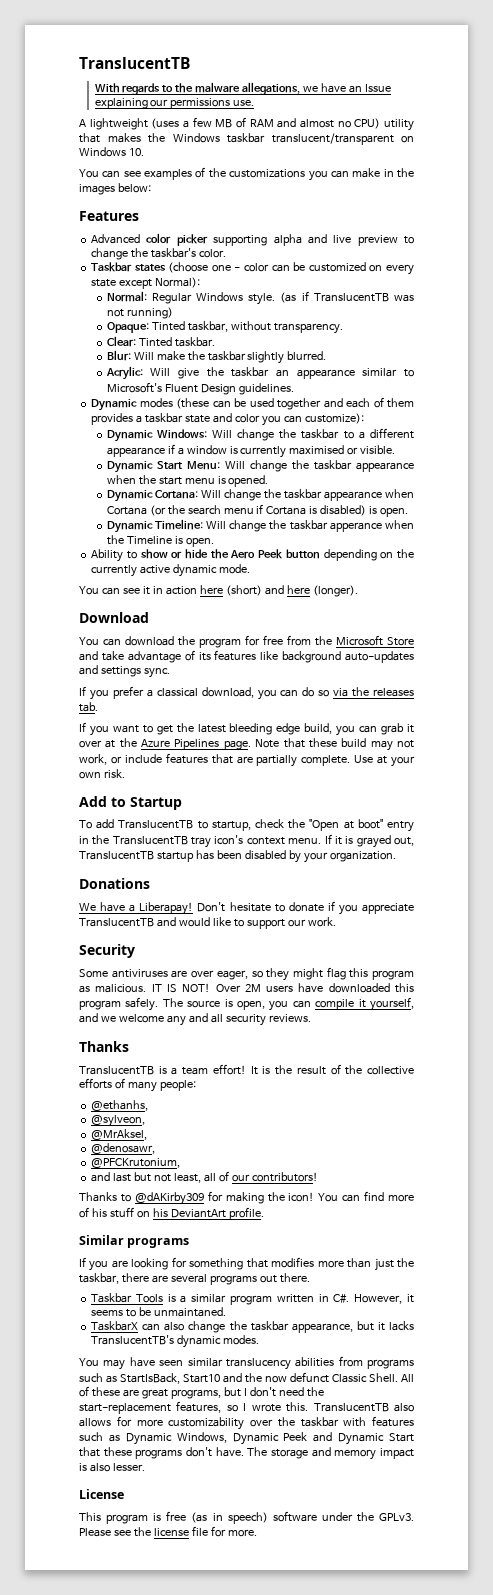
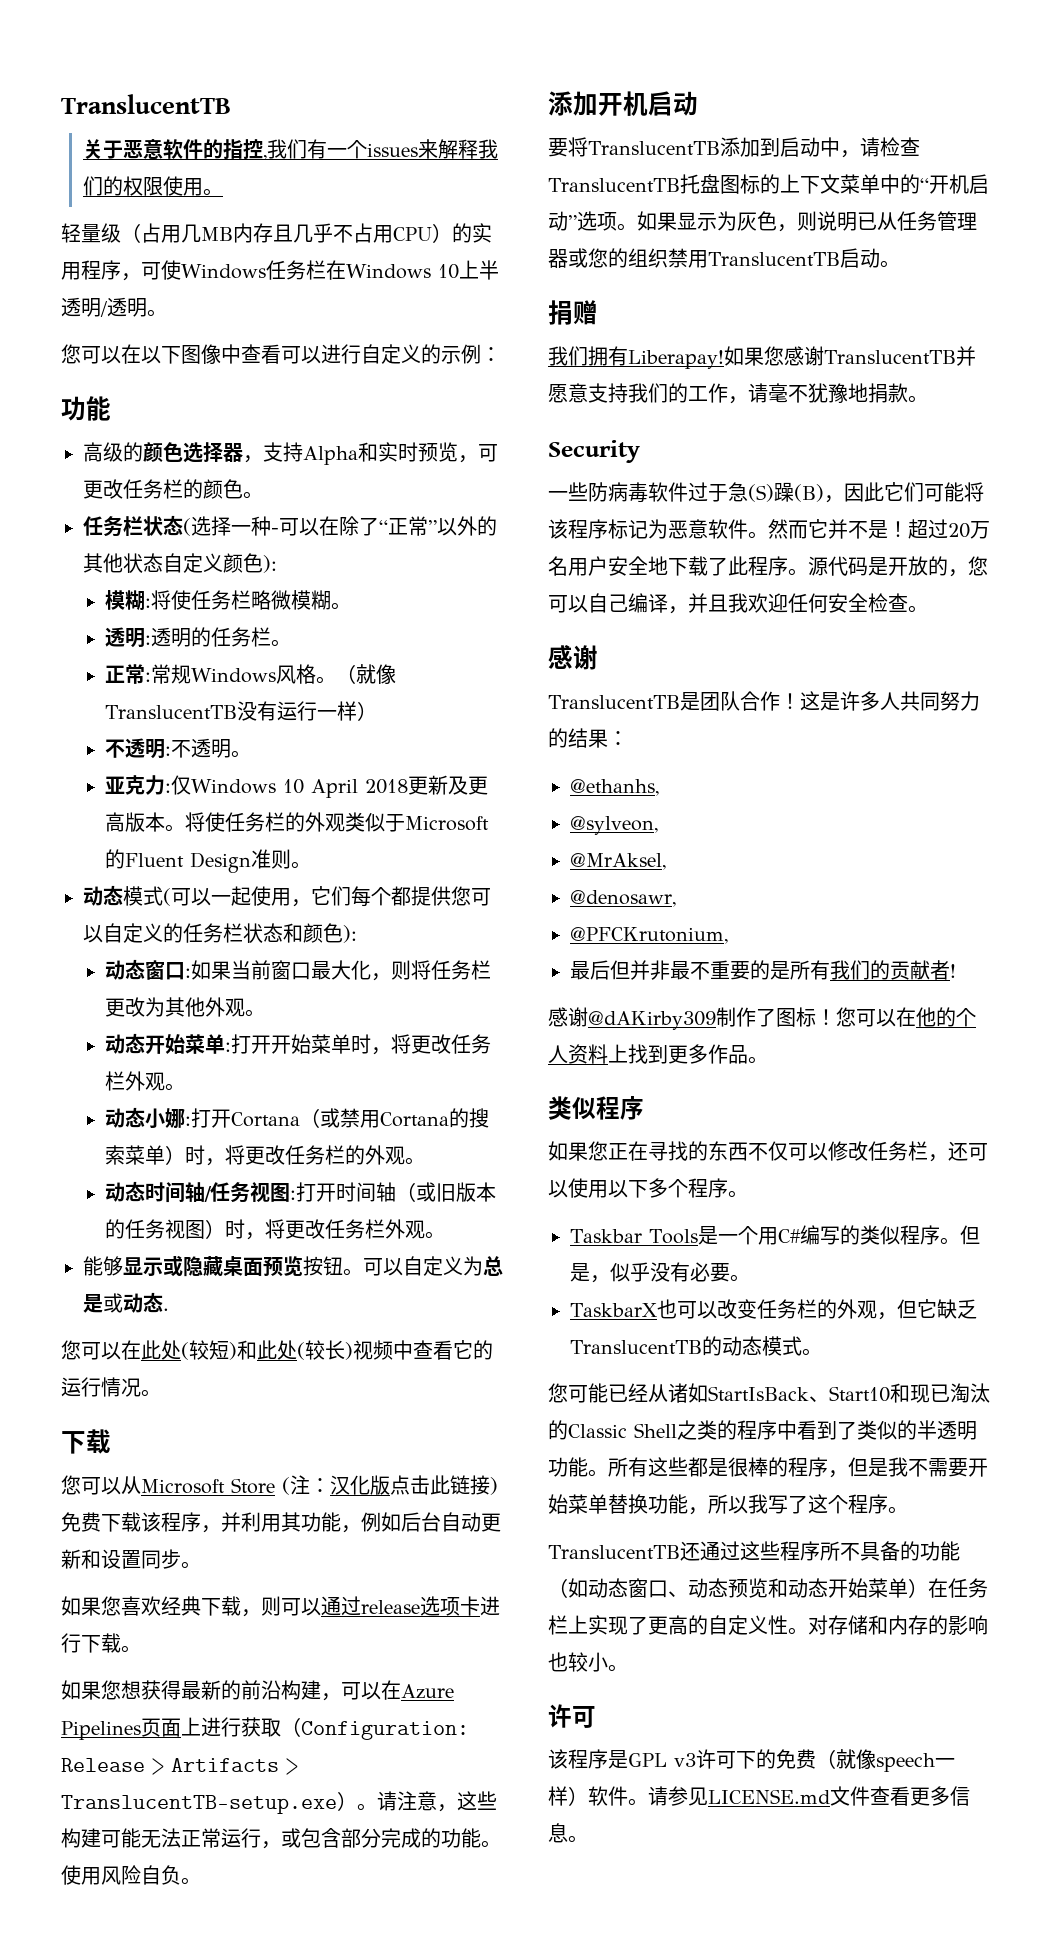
- With regards to the malware allegations, we have an Issue explaining our permissions use.
- A lightweight (uses a few MB of RAM and almost no CPU) utility that makes the Windows taskbar translucent/transparent on Windows 10.
- You can see examples of the customizations you can make in the images below:
- Features
- Advanced color picker supporting alpha and live preview to change the taskbar's color.
- Taskbar states (choose one - color can be customized on every state except Normal):
- Normal: Regular Windows style. (as if TranslucentTB was not running)
- Opaque: Tinted taskbar, without transparency.
- Clear: Tinted taskbar.
- Blur: Will make the taskbar slightly blurred.
- Acrylic: Will give the taskbar an appearance similar to Microsoft's Fluent Design guidelines.
- Dynamic modes (these can be used together and each of them provides a taskbar state and color you can customize):
- Dynamic Windows: Will change the taskbar to a different appearance if a window is currently maximised or visible.
- Dynamic Start Menu: Will change the taskbar appearance when the start menu is opened.
- Dynamic Cortana: Will change the taskbar appearance when Cortana (or the search menu if Cortana is disabled) is open.
- Dynamic Timeline: Will change the taskbar apperance when the Timeline is open.
- Ability to show or hide the Aero Peek button depending on the currently active dynamic mode.
- You can see it in action here (short) and here (longer).
- Download
- You can download the program for free from the Microsoft Store and take advantage of its features like background auto-updates and settings sync.
- If you prefer a classical download, you can do so via the releases tab.
- If you want to get the latest bleeding edge build, you can grab it over at the Azure Pipelines page. Note that these build may not work, or include features that are partially complete. Use at your own risk.
- Add to Startup
- To add TranslucentTB to startup, check the "Open at boot" entry in the TranslucentTB tray icon's context menu. If it is grayed out, TranslucentTB startup has been disabled by your organization.
- Donations
- We have a Liberapay! Don't hesitate to donate if you appreciate TranslucentTB and would like to support our work.
+ 关于恶意软件的指控,我们有一个issues来解释我们的权限使用。
+ 轻量级（占用几MB内存且几乎不占用CPU）的实用程序，可使Windows任务栏在Windows 10上半透明/透明。
+ 您可以在以下图像中查看可以进行自定义的示例：
+ 功能
+ 高级的颜色选择器，支持Alpha和实时预览，可更改任务栏的颜色。
+ 任务栏状态(选择一种-可以在除了“正常”以外的其他状态自定义颜色):
+ 模糊:将使任务栏略微模糊。
+ 透明:透明的任务栏。
+ 正常:常规Windows风格。（就像TranslucentTB没有运行一样）
+ 不透明:不透明。
+ 亚克力:仅Windows 10 April 2018更新及更高版本。将使任务栏的外观类似于Microsoft的Fluent Design准则。
+ 动态模式(可以一起使用，它们每个都提供您可以自定义的任务栏状态和颜色):
+ 动态窗口:如果当前窗口最大化，则将任务栏更改为其他外观。
+ 动态开始菜单:打开开始菜单时，将更改任务栏外观。
+ 动态小娜:打开Cortana（或禁用Cortana的搜索菜单）时，将更改任务栏的外观。
+ 动态时间轴/任务视图:打开时间轴（或旧版本的任务视图）时，将更改任务栏外观。
+ 能够显示或隐藏桌面预览按钮。可以自定义为总是或动态.
+ 您可以在此处(较短)和此处(较长)视频中查看它的运行情况。
+ 下载
+ 您可以从Microsoft Store (注：汉化版点击此链接)免费下载该程序，并利用其功能，例如后台自动更新和设置同步。
+ 如果您喜欢经典下载，则可以通过release选项卡进行下载。
+ 如果您想获得最新的前沿构建，可以在Azure Pipelines页面上进行获取（Configuration: Release > Artifacts > TranslucentTB-setup.exe）。请注意，这些构建可能无法正常运行，或包含部分完成的功能。使用风险自负。
+ 添加开机启动
+ 要将TranslucentTB添加到启动中，请检查TranslucentTB托盘图标的上下文菜单中的“开机启动”选项。如果显示为灰色，则说明已从任务管理器或您的组织禁用TranslucentTB启动。
+ 捐赠
+ 我们拥有Liberapay!如果您感谢TranslucentTB并愿意支持我们的工作，请毫不犹豫地捐款。
  Security
- Some antiviruses are over eager, so they might flag this program as malicious. IT IS NOT! Over 2M users have downloaded this program safely. The source is open, you can compile it yourself, and we welcome any and all security reviews.
- Thanks
- TranslucentTB is a team effort! It is the result of the collective efforts of many people:
+ 一些防病毒软件过于急(S)躁(B)，因此它们可能将该程序标记为恶意软件。然而它并不是！超过20万名用户安全地下载了此程序。源代码是开放的，您可以自己编译，并且我欢迎任何安全检查。
+ 感谢
+ TranslucentTB是团队合作！这是许多人共同努力的结果：
- and last but not least, all of our contributors!
- Thanks to @dAKirby309 for making the icon! You can find more of his stuff on his DeviantArt profile.
- Similar programs
- If you are looking for something that modifies more than just the taskbar, there are several programs out there.
- Taskbar Tools is a similar program written in C#. However, it seems to be unmaintaned.
- TaskbarX can also change the taskbar appearance, but it lacks TranslucentTB's dynamic modes.
- You may have seen similar translucency abilities from programs such as StartIsBack, Start10 and the now defunct Classic Shell. All of these are great programs, but I don't need the start-replacement features, so I wrote this. TranslucentTB also allows for more customizability over the taskbar with features such as Dynamic Windows, Dynamic Peek and Dynamic Start that these programs don't have. The storage and memory impact is also lesser.
- License
- This program is free (as in speech) software under the GPLv3. Please see the license file for more.
+ 最后但并非最不重要的是所有我们的贡献者!
+ 感谢@dAKirby309制作了图标！您可以在他的个人资料上找到更多作品。
+ 类似程序
+ 如果您正在寻找的东西不仅可以修改任务栏，还可以使用以下多个程序。
+ Taskbar Tools是一个用C#编写的类似程序。但是，似乎没有必要。
+ TaskbarX也可以改变任务栏的外观，但它缺乏TranslucentTB的动态模式。
+ 您可能已经从诸如StartIsBack、Start10和现已淘汰的Classic Shell之类的程序中看到了类似的半透明功能。所有这些都是很棒的程序，但是我不需要开始菜单替换功能，所以我写了这个程序。
+ TranslucentTB还通过这些程序所不具备的功能（如动态窗口、动态预览和动态开始菜单）在任务栏上实现了更高的自定义性。对存储和内存的影响也较小。
+ 许可
+ 该程序是GPL v3许可下的免费（就像speech一样）软件。请参见LICENSE.md文件查看更多信息。

